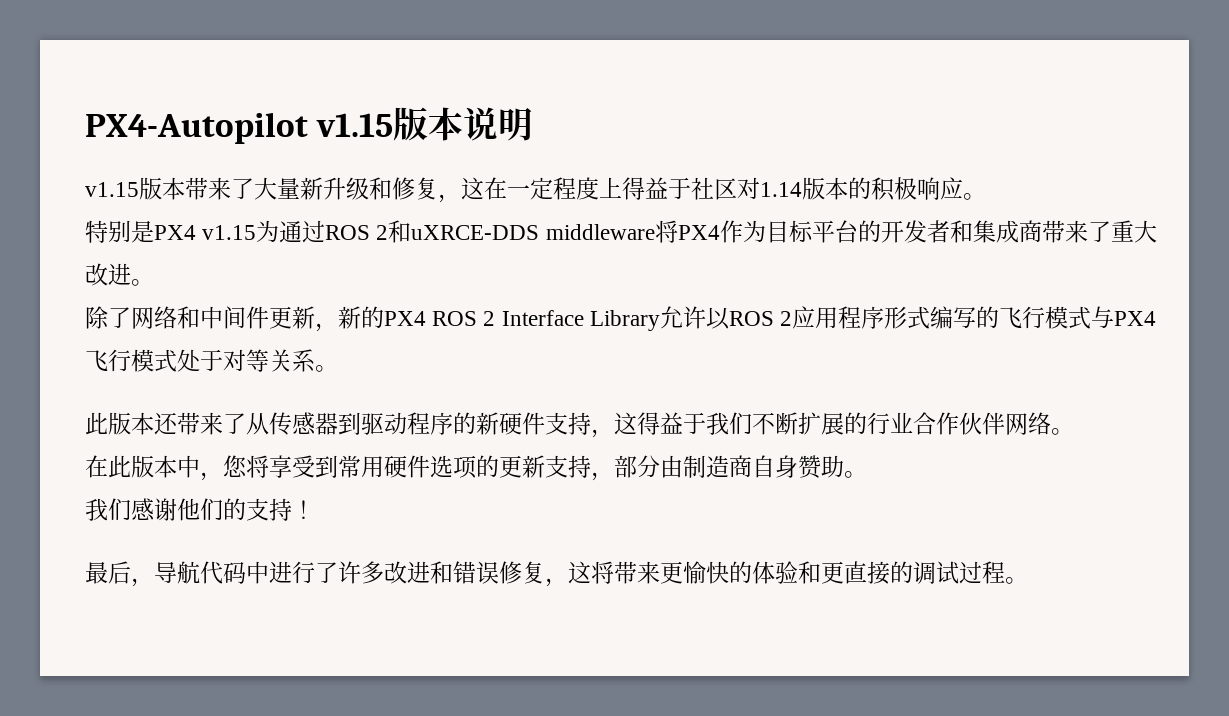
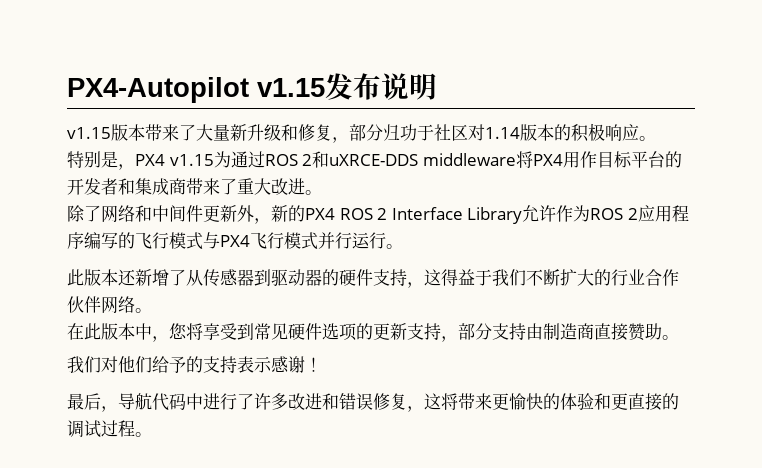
- PX4-Autopilot v1.15版本说明
+ PX4-Autopilot v1.15发布说明
- v1.15版本带来了大量新升级和修复，这在一定程度上得益于社区对1.14版本的积极响应。
+ v1.15版本带来了大量新升级和修复，部分归功于社区对1.14版本的积极响应。
- 特别是PX4 v1.15为通过ROS 2和uXRCE-DDS middleware将PX4作为目标平台的开发者和集成商带来了重大改进。
+ 特别是，PX4 v1.15为通过ROS 2和uXRCE-DDS middleware将PX4用作目标平台的开发者和集成商带来了重大改进。
- 除了网络和中间件更新，新的PX4 ROS 2 Interface Library允许以ROS 2应用程序形式编写的飞行模式与PX4飞行模式处于对等关系。
+ 除了网络和中间件更新外，新的PX4 ROS 2 Interface Library允许作为ROS 2应用程序编写的飞行模式与PX4飞行模式并行运行。
- 此版本还带来了从传感器到驱动程序的新硬件支持，这得益于我们不断扩展的行业合作伙伴网络。
+ 此版本还新增了从传感器到驱动器的硬件支持，这得益于我们不断扩大的行业合作伙伴网络。
- 在此版本中，您将享受到常用硬件选项的更新支持，部分由制造商自身赞助。
+ 在此版本中，您将享受到常见硬件选项的更新支持，部分支持由制造商直接赞助。
- 我们感谢他们的支持！
+ 我们对他们给予的支持表示感谢！

